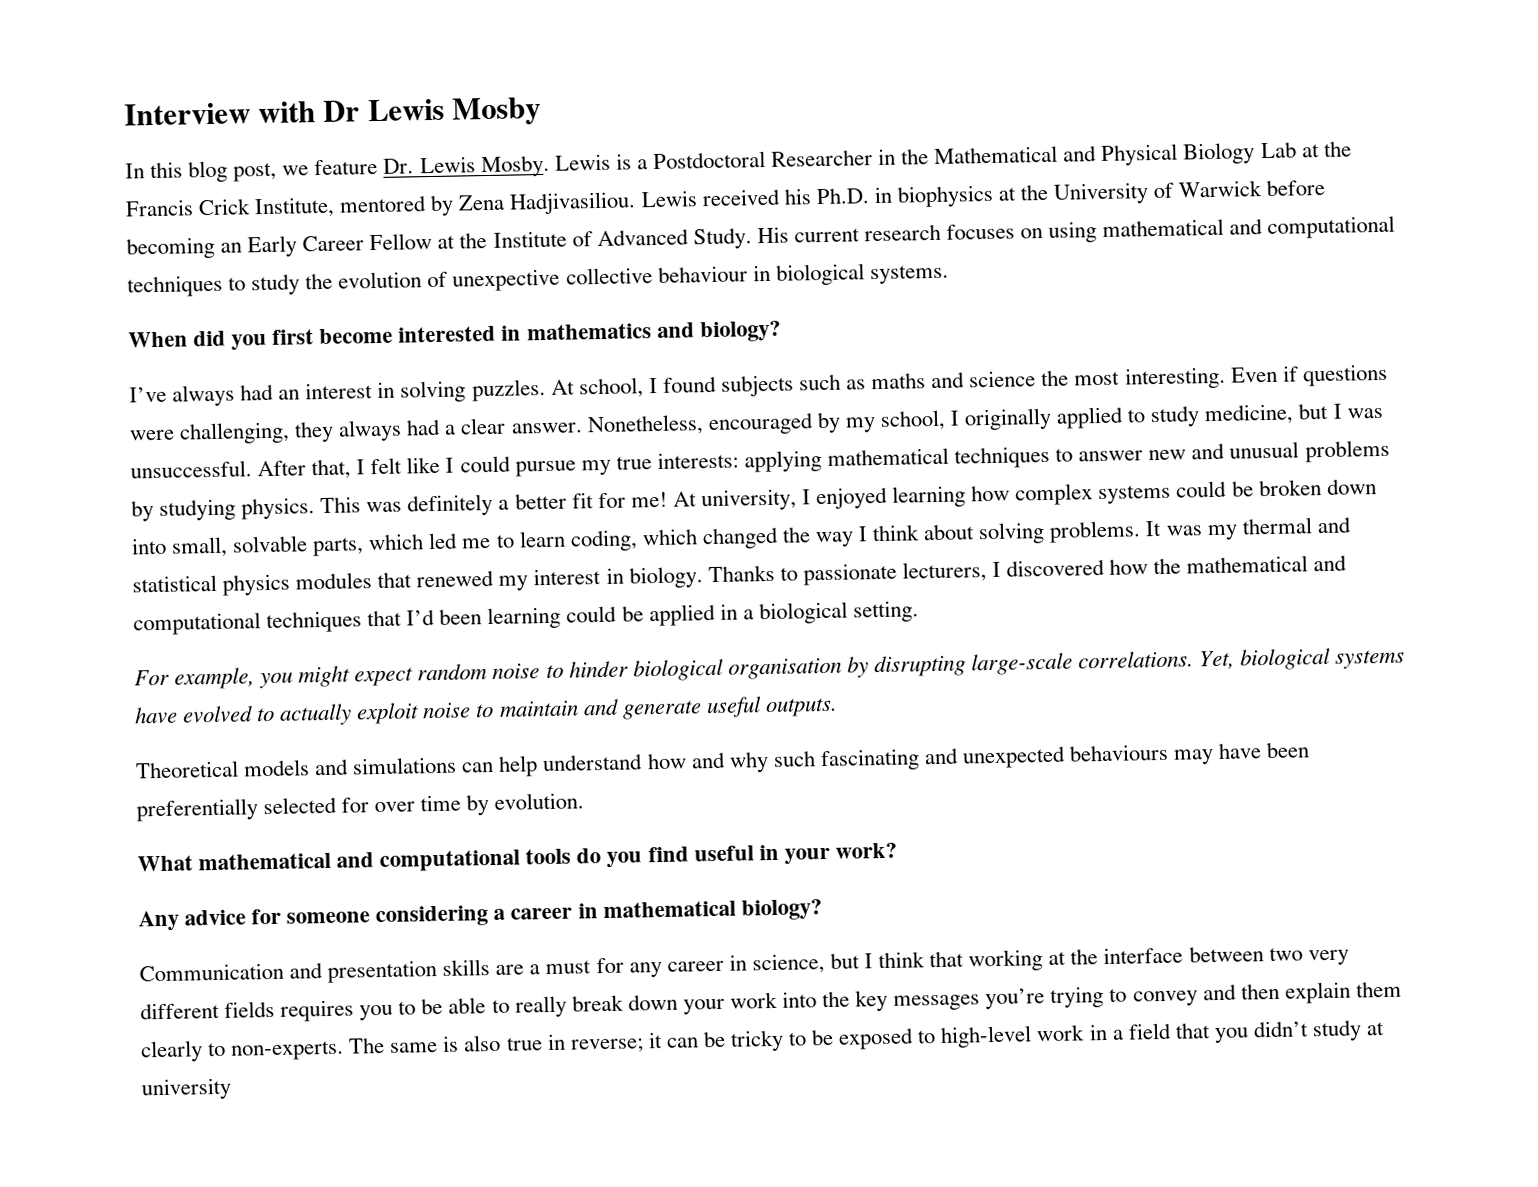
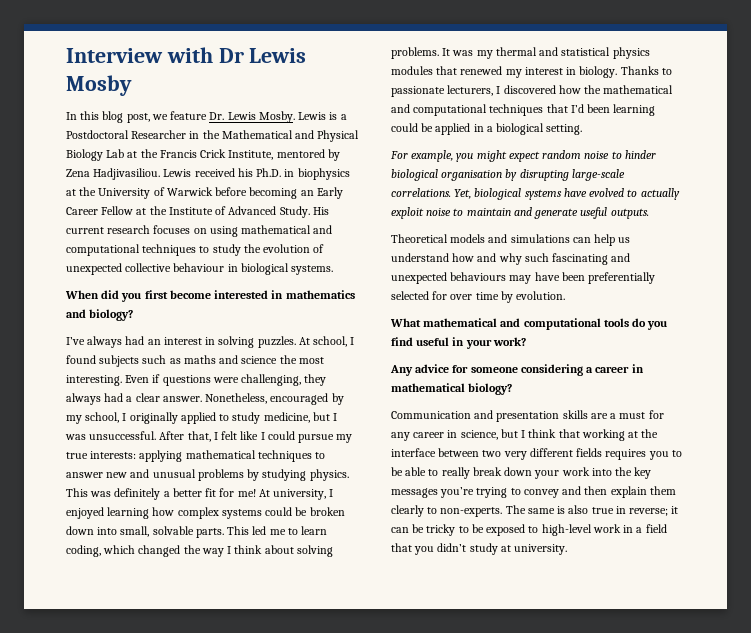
- His current research focuses on using mathematical and computational techniques to study the evolution of unexpective collective behaviour in biological systems.
+ His current research focuses on using mathematical and computational techniques to study the evolution of unexpected collective behaviour in biological systems.
- At university, I enjoyed learning how complex systems could be broken down into small, solvable parts, which led me to learn coding, which changed the way I think about solving problems.
+ At university, I enjoyed learning how complex systems could be broken down into small, solvable parts. This led me to learn coding, which changed the way I think about solving problems.
- Theoretical models and simulations can help understand how and why such fascinating and unexpected behaviours may have been preferentially selected for over time by evolution.
+ Theoretical models and simulations can help us understand how and why such fascinating and unexpected behaviours may have been preferentially selected for over time by evolution.
- The same is also true in reverse; it can be tricky to be exposed to high-level work in a field that you didn’t study at university
+ The same is also true in reverse; it can be tricky to be exposed to high-level work in a field that you didn’t study at university.

